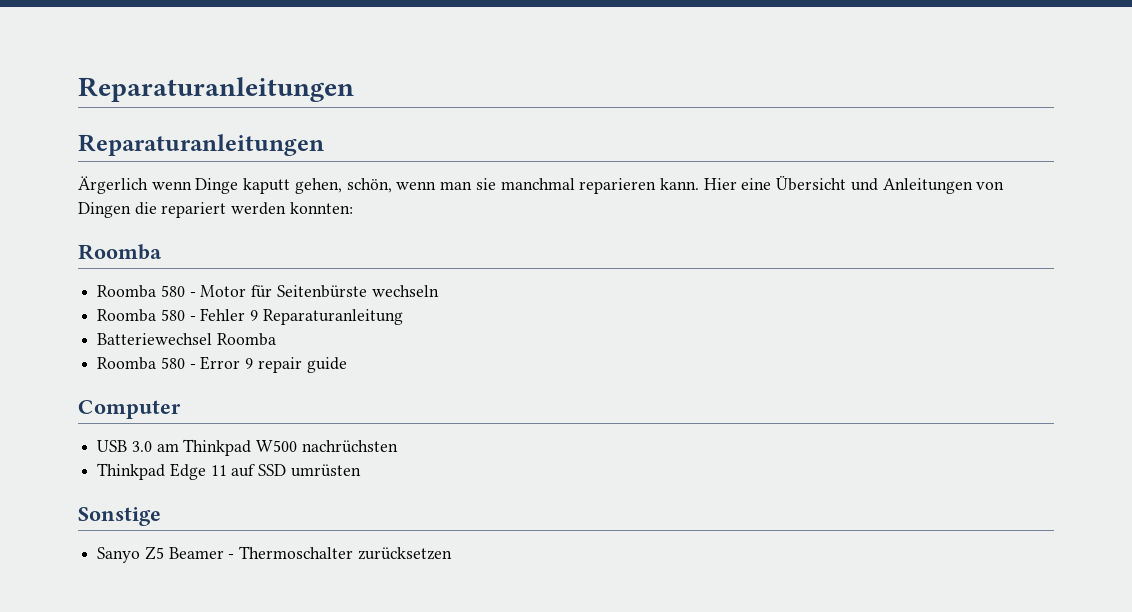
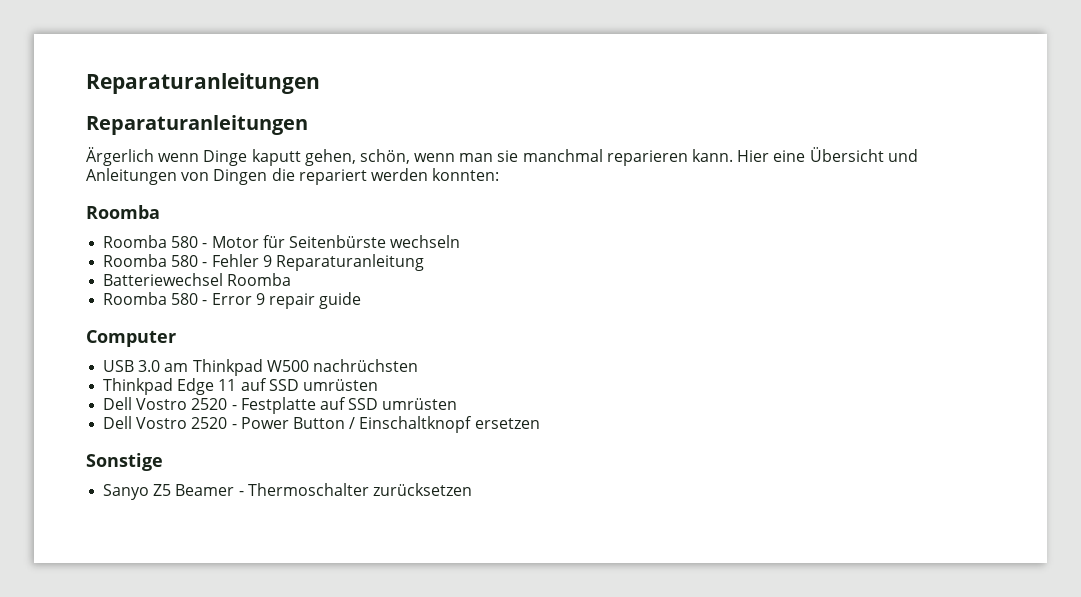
+ Dell Vostro 2520 - Festplatte auf SSD umrüsten
+ Dell Vostro 2520 - Power Button / Einschaltknopf ersetzen

